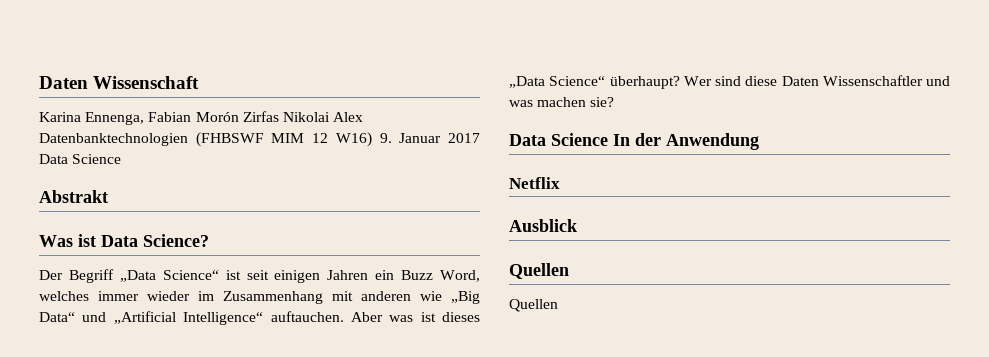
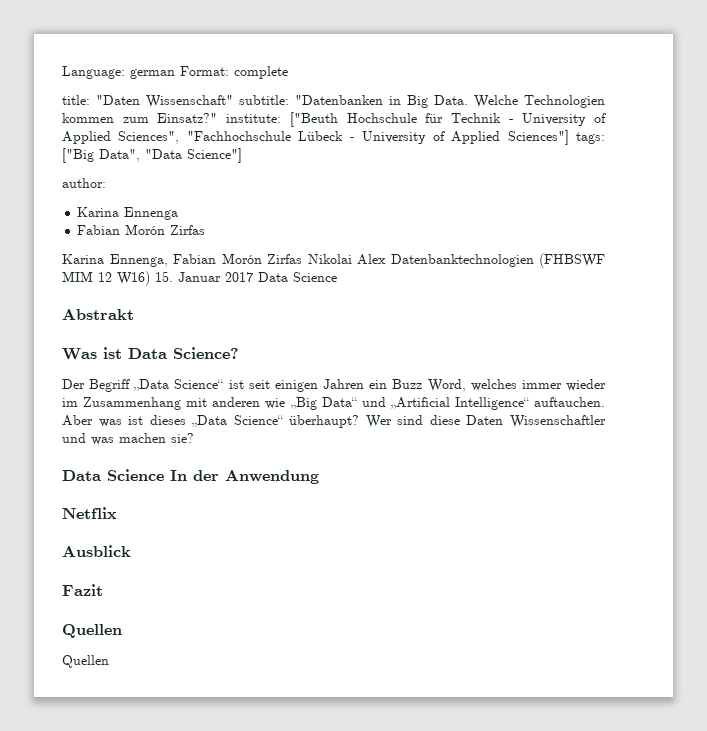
- Daten Wissenschaft
+ Language: german Format: complete
+ title: "Daten Wissenschaft" subtitle: "Datenbanken in Big Data. Welche Technologien kommen zum Einsatz?" institute: ["Beuth Hochschule für Technik - University of Applied Sciences", "Fachhochschule Lübeck - University of Applied Sciences"] tags: ["Big Data", "Data Science"]
+ author:
+ Karina Ennenga
+ Fabian Morón Zirfas
- Karina Ennenga, Fabian Morón Zirfas Nikolai Alex Datenbanktechnologien (FHBSWF MIM 12 W16) 9. Januar 2017 Data Science
+ Karina Ennenga, Fabian Morón Zirfas Nikolai Alex Datenbanktechnologien (FHBSWF MIM 12 W16) 15. Januar 2017 Data Science
+ Fazit

